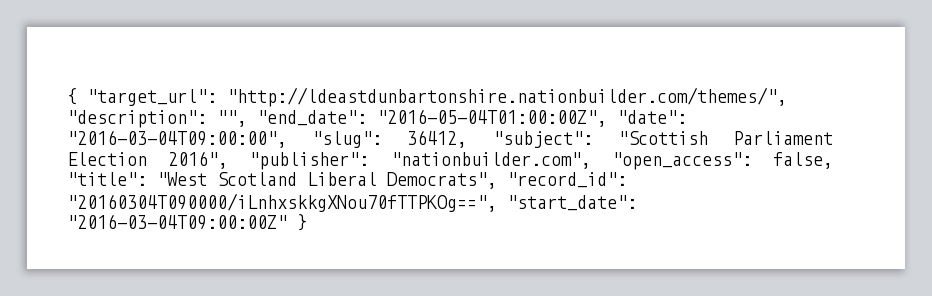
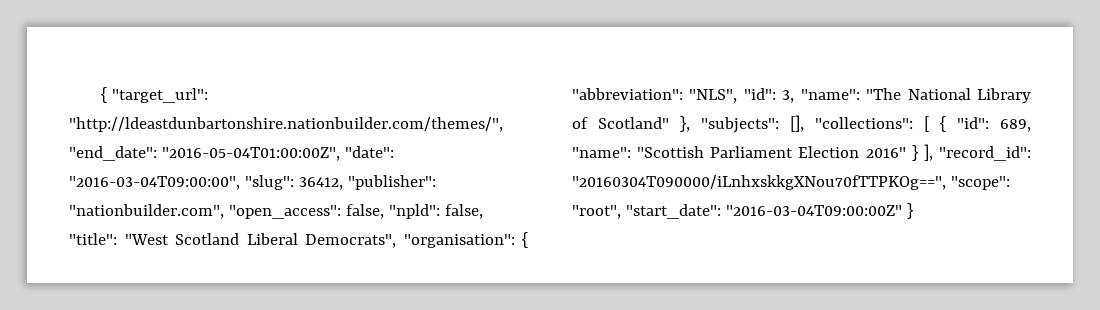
- { "target_url": "http://ldeastdunbartonshire.nationbuilder.com/themes/", "description": "", "end_date": "2016-05-04T01:00:00Z", "date": "2016-03-04T09:00:00", "slug": 36412, "subject": "Scottish Parliament Election 2016", "publisher": "nationbuilder.com", "open_access": false, "title": "West Scotland Liberal Democrats", "record_id": "20160304T090000/iLnhxskkgXNou70fTTPKOg==", "start_date": "2016-03-04T09:00:00Z" }
+ { "target_url": "http://ldeastdunbartonshire.nationbuilder.com/themes/", "end_date": "2016-05-04T01:00:00Z", "date": "2016-03-04T09:00:00", "slug": 36412, "publisher": "nationbuilder.com", "open_access": false, "npld": false, "title": "West Scotland Liberal Democrats", "organisation": { "abbreviation": "NLS", "id": 3, "name": "The National Library of Scotland" }, "subjects": [], "collections": [ { "id": 689, "name": "Scottish Parliament Election 2016" } ], "record_id": "20160304T090000/iLnhxskkgXNou70fTTPKOg==", "scope": "root", "start_date": "2016-03-04T09:00:00Z" }

